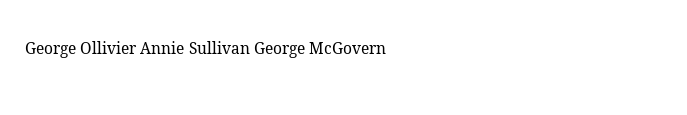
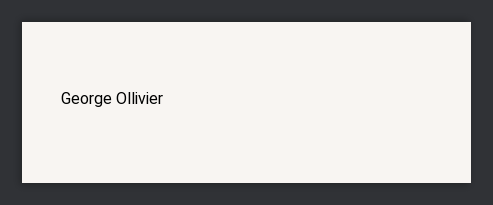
- George Ollivier Annie Sullivan George McGovern
+ George Ollivier

